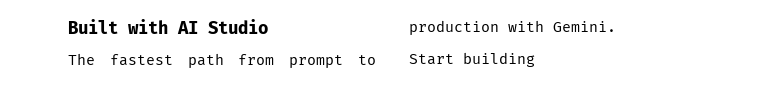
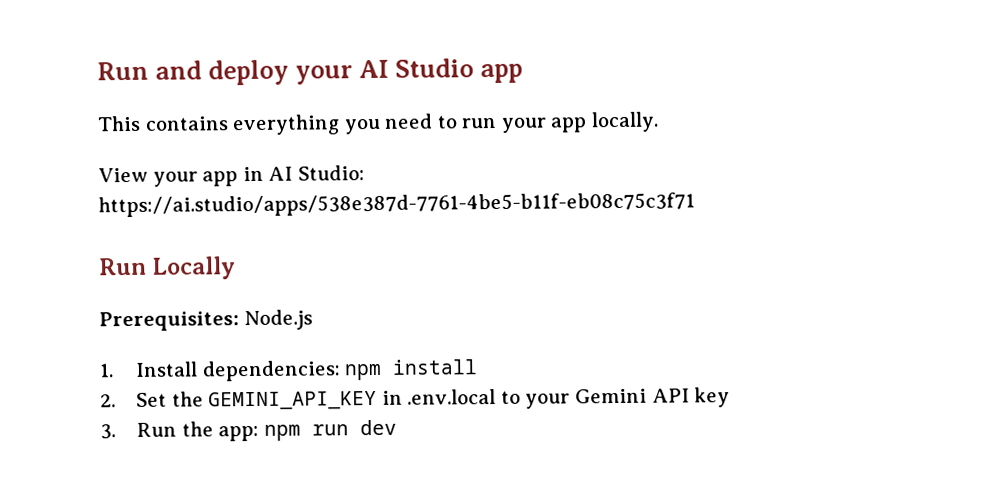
- Built with AI Studio
- The fastest path from prompt to production with Gemini.
- Start building
+ Run and deploy your AI Studio app
+ This contains everything you need to run your app locally.
+ View your app in AI Studio: https://ai.studio/apps/538e387d-7761-4be5-b11f-eb08c75c3f71
+ Run Locally
+ Prerequisites: Node.js
+ 1. Install dependencies: npm install
+ 2. Set the GEMINI_API_KEY in .env.local to your Gemini API key
+ 3. Run the app: npm run dev

